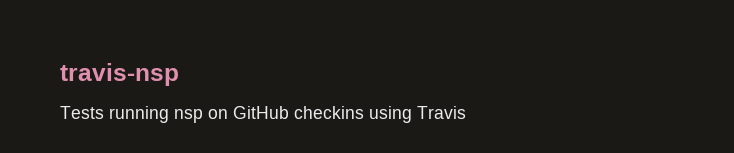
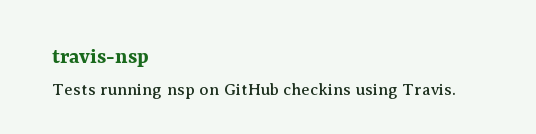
- Tests running nsp on GitHub checkins using Travis
+ Tests running nsp on GitHub checkins using Travis.

